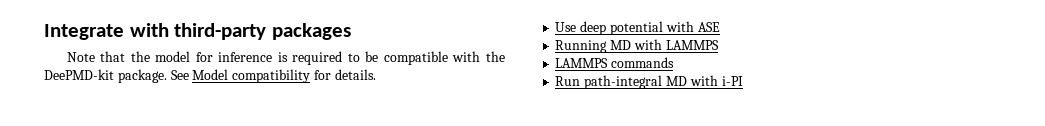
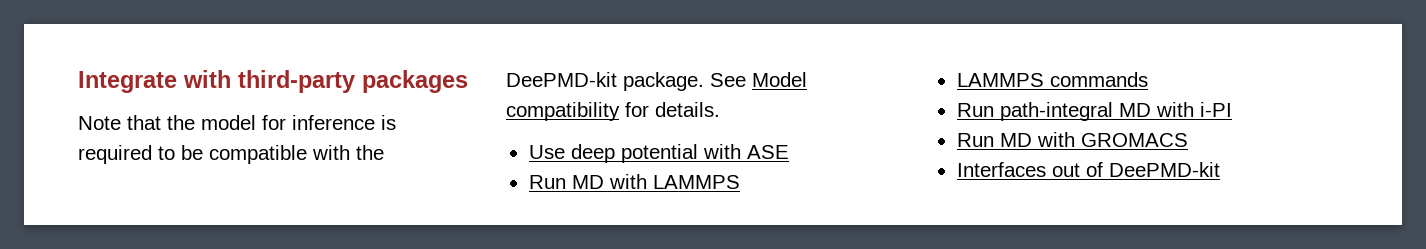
- Running MD with LAMMPS
+ Run MD with LAMMPS
+ Run MD with GROMACS
+ Interfaces out of DeePMD-kit

